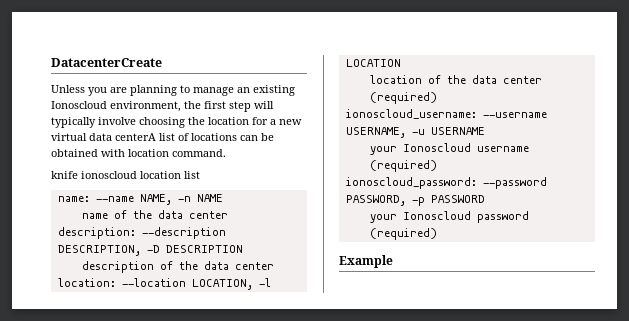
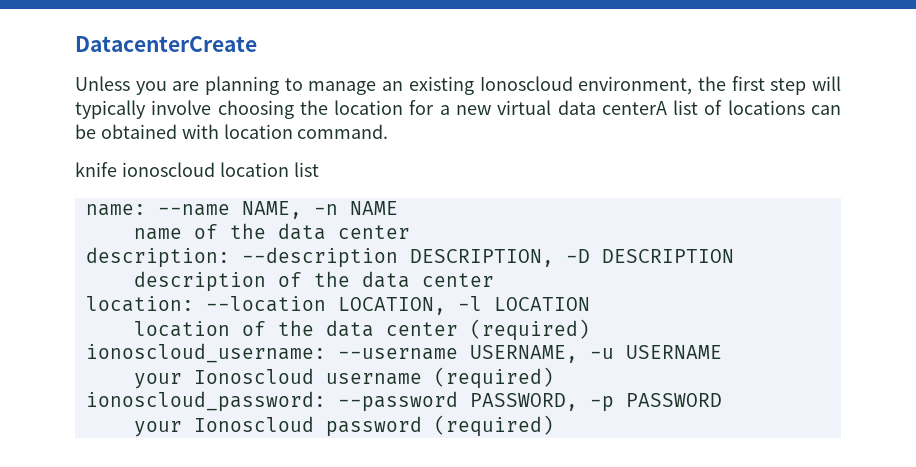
- Example

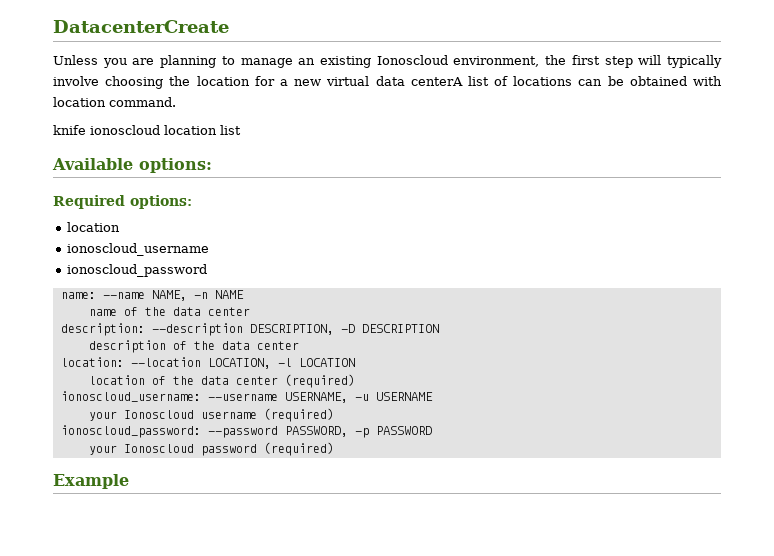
+ Available options:
+ Required options:
+ location
+ ionoscloud_username
+ ionoscloud_password
+ Example

